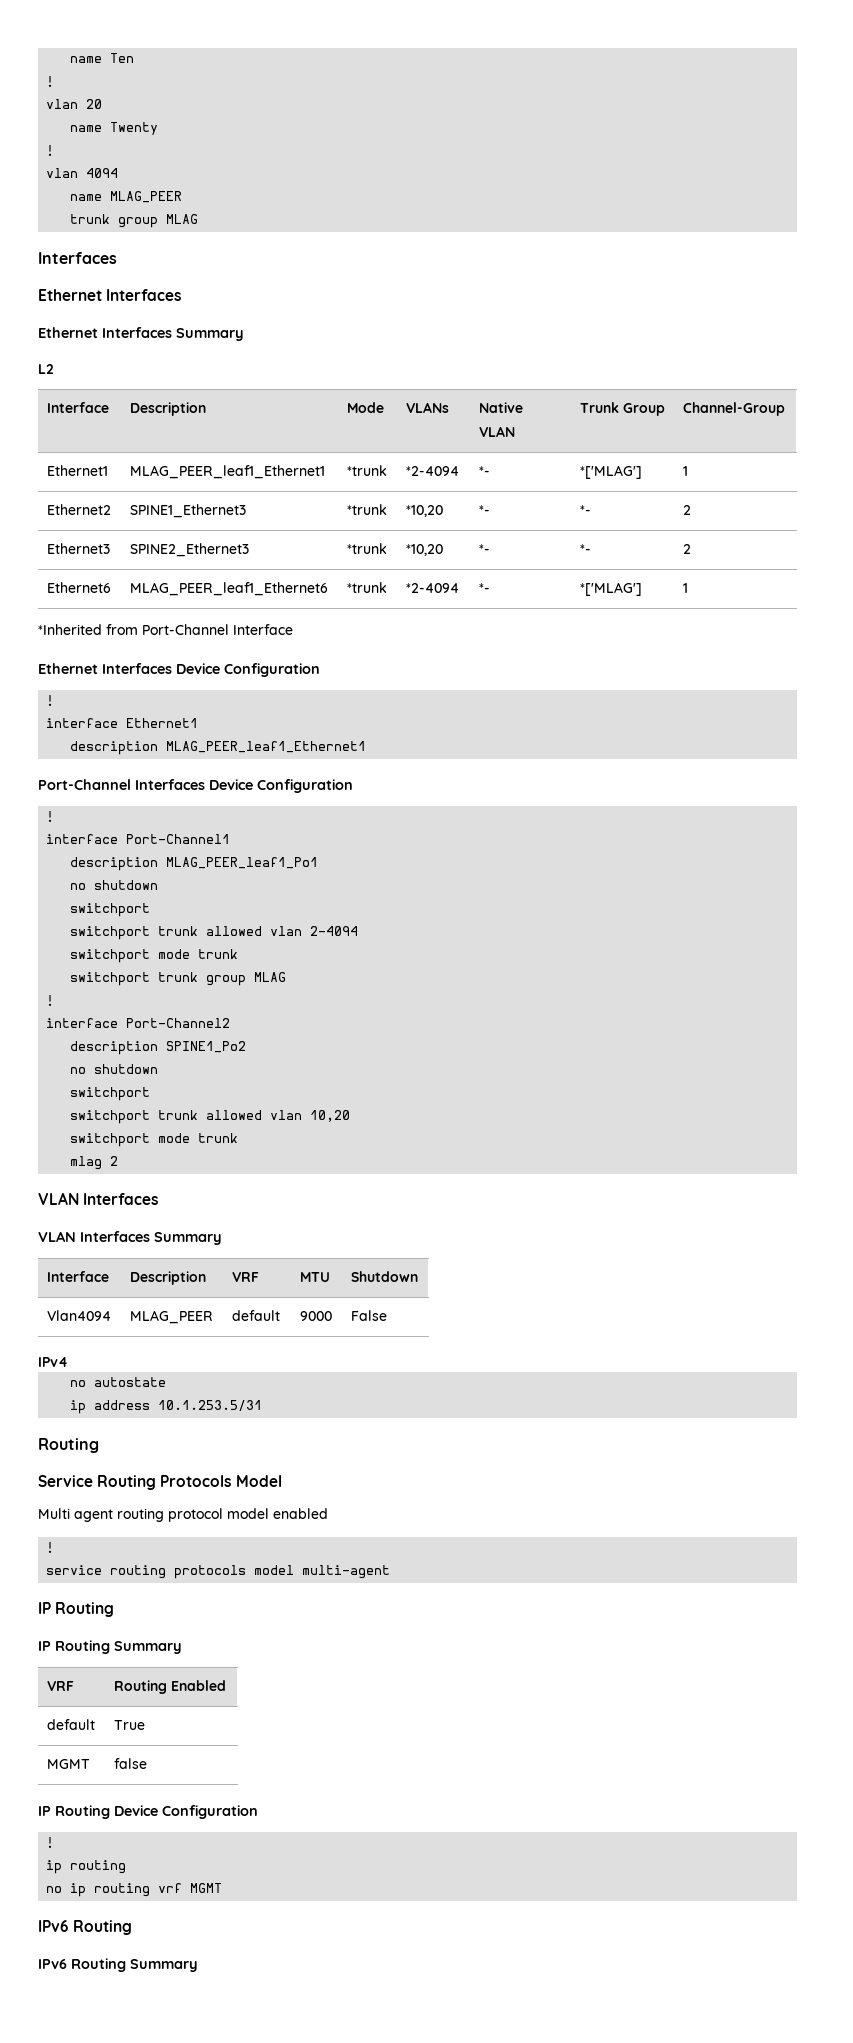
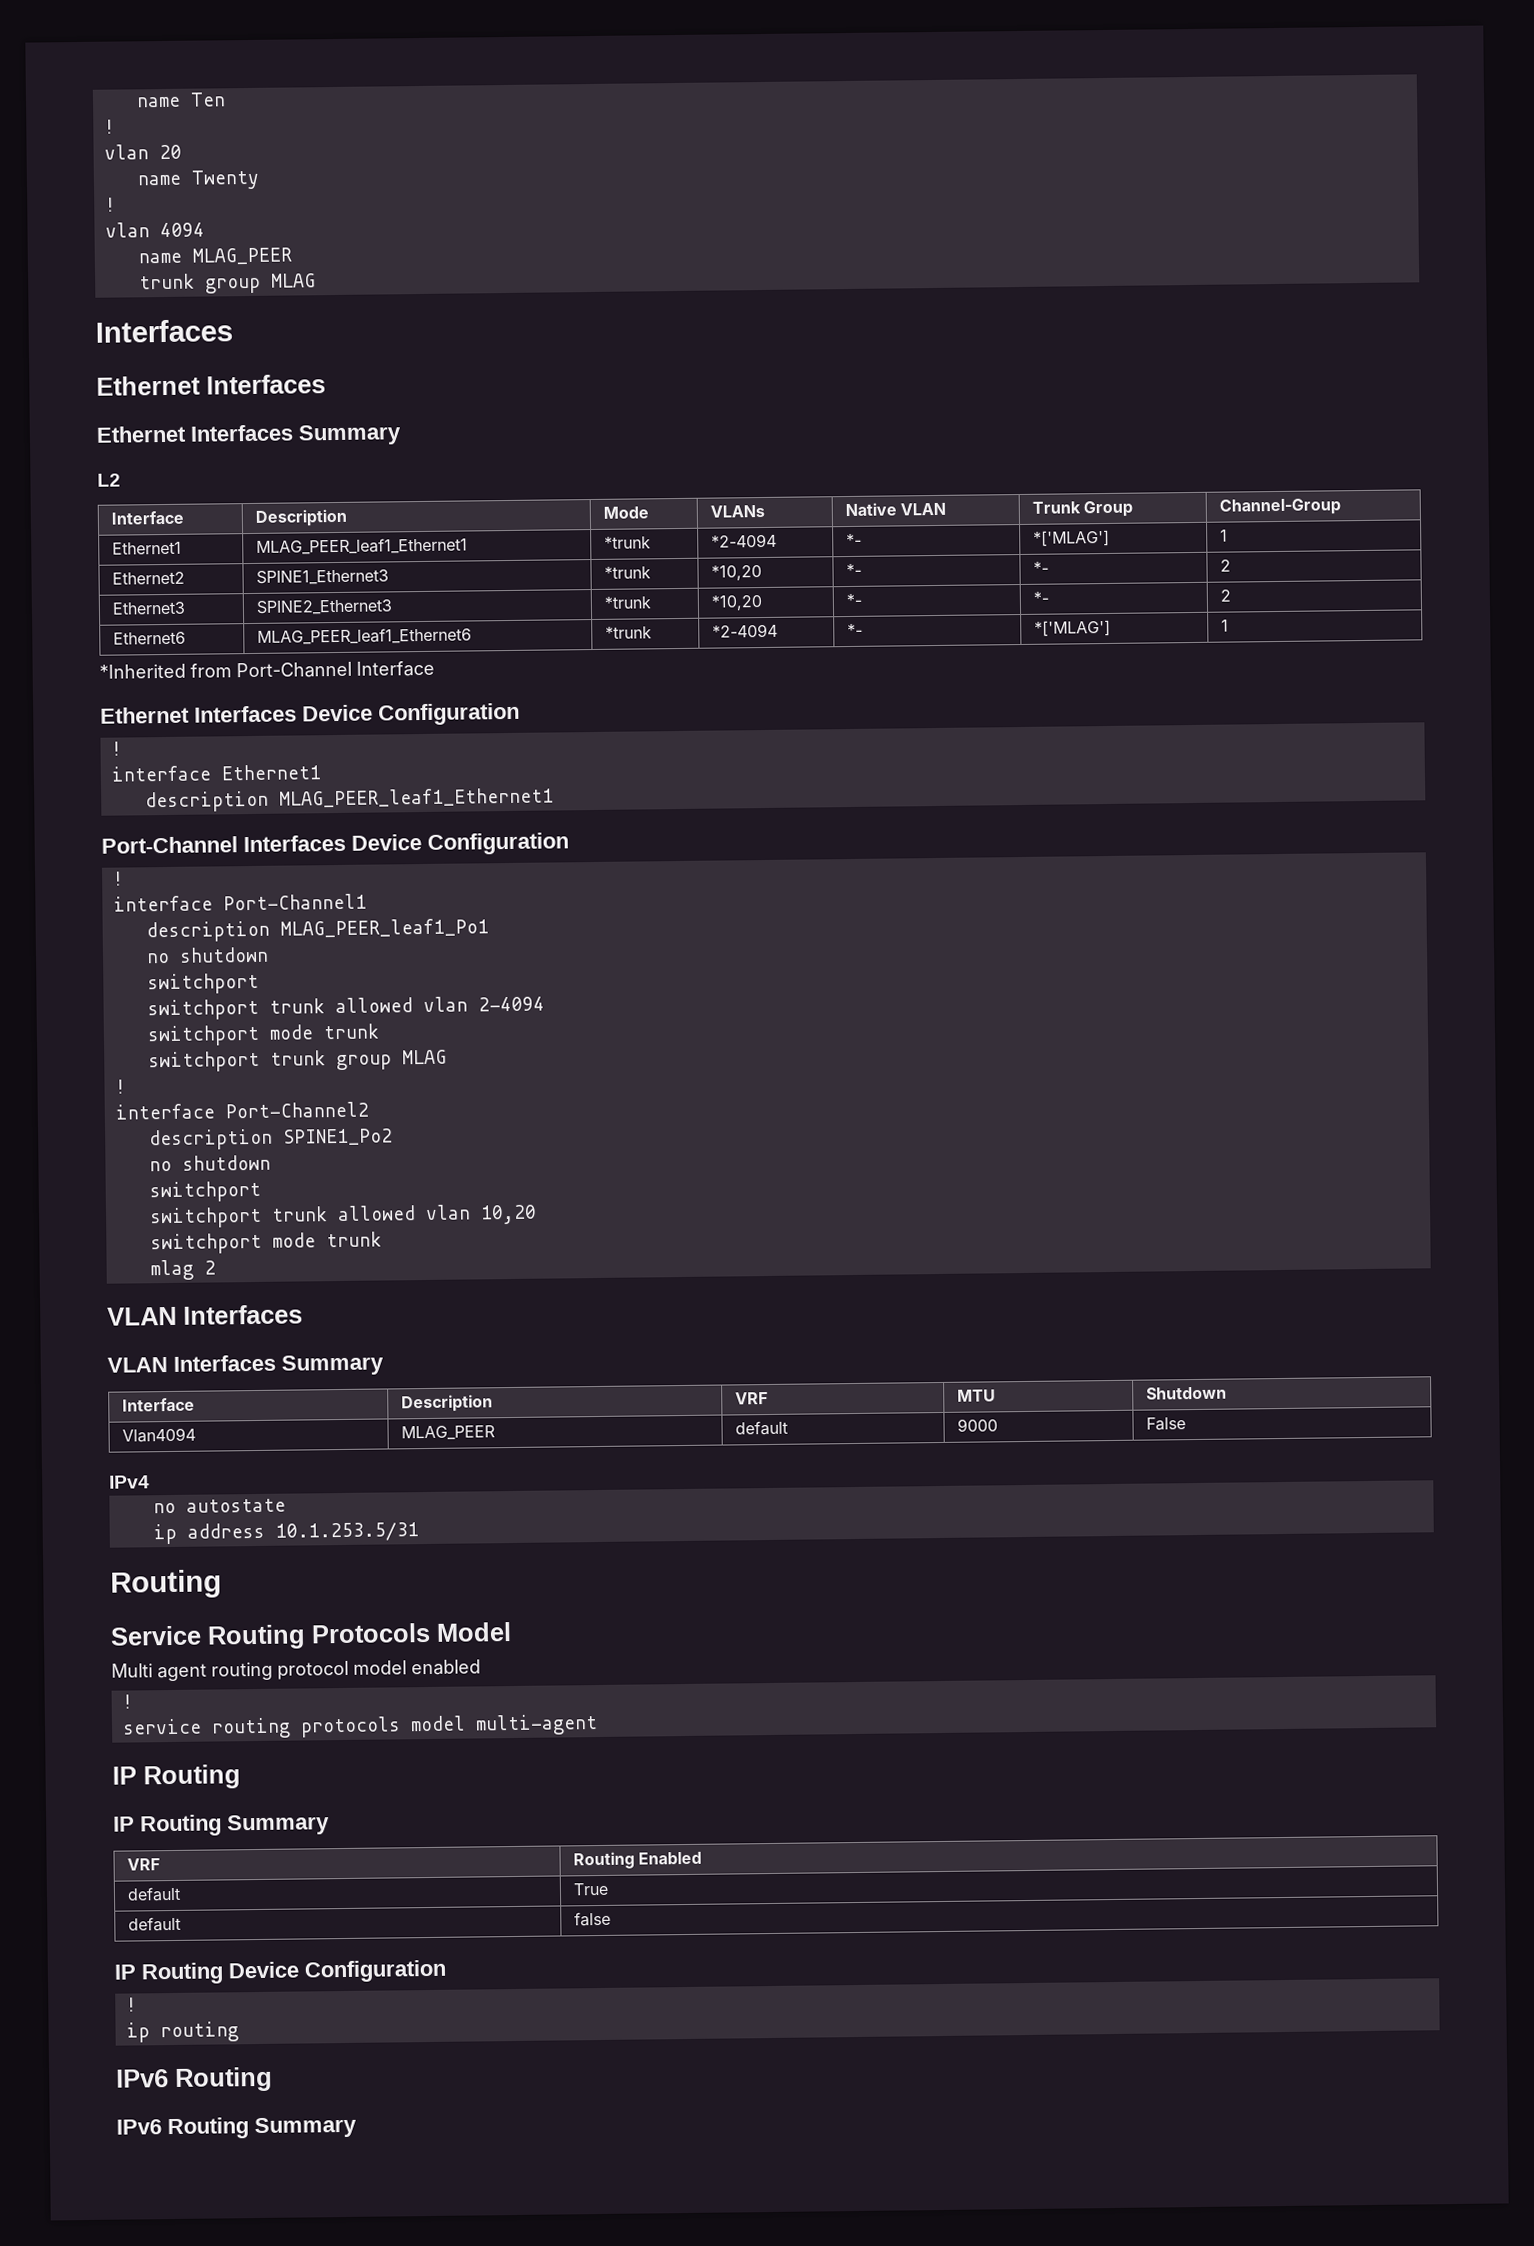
- MGMT | false
+ default | false
- no ip routing vrf MGMT

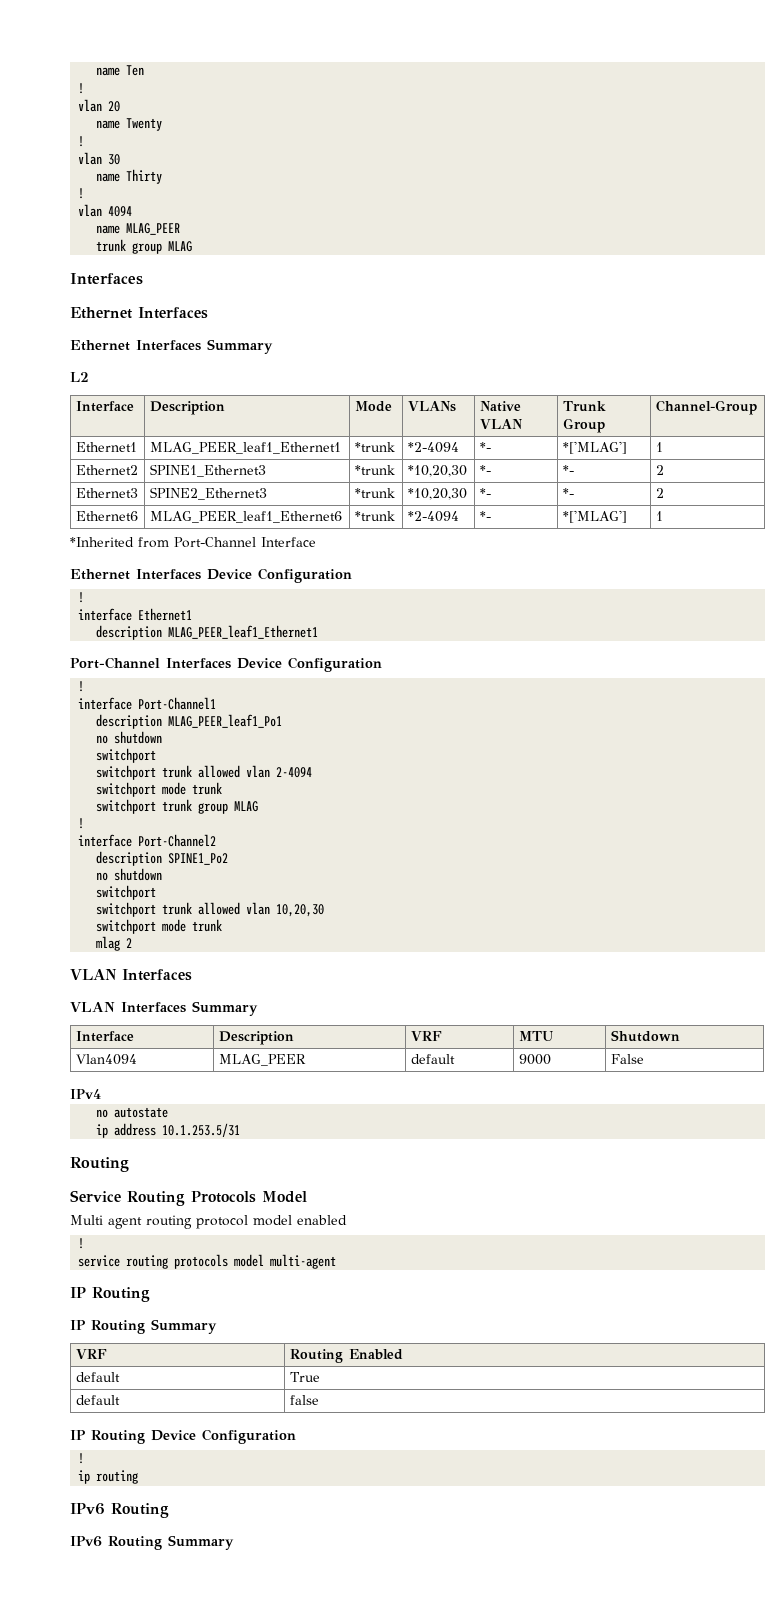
+ vlan 30
+ name Thirty
+ !
- Ethernet2 | SPINE1_Ethernet3 | *trunk | *10,20 | *- | *- | 2
+ Ethernet2 | SPINE1_Ethernet3 | *trunk | *10,20,30 | *- | *- | 2
- Ethernet3 | SPINE2_Ethernet3 | *trunk | *10,20 | *- | *- | 2
+ Ethernet3 | SPINE2_Ethernet3 | *trunk | *10,20,30 | *- | *- | 2
- switchport trunk allowed vlan 10,20
+ switchport trunk allowed vlan 10,20,30

